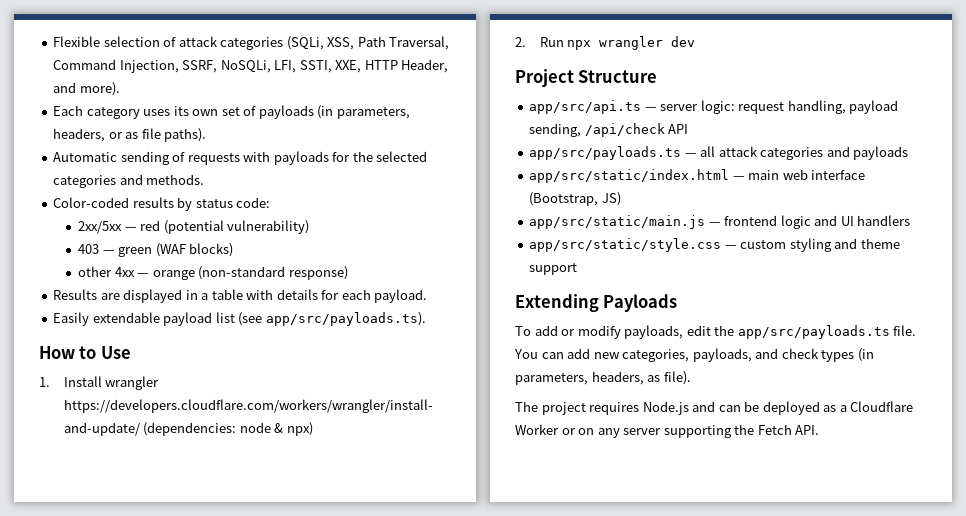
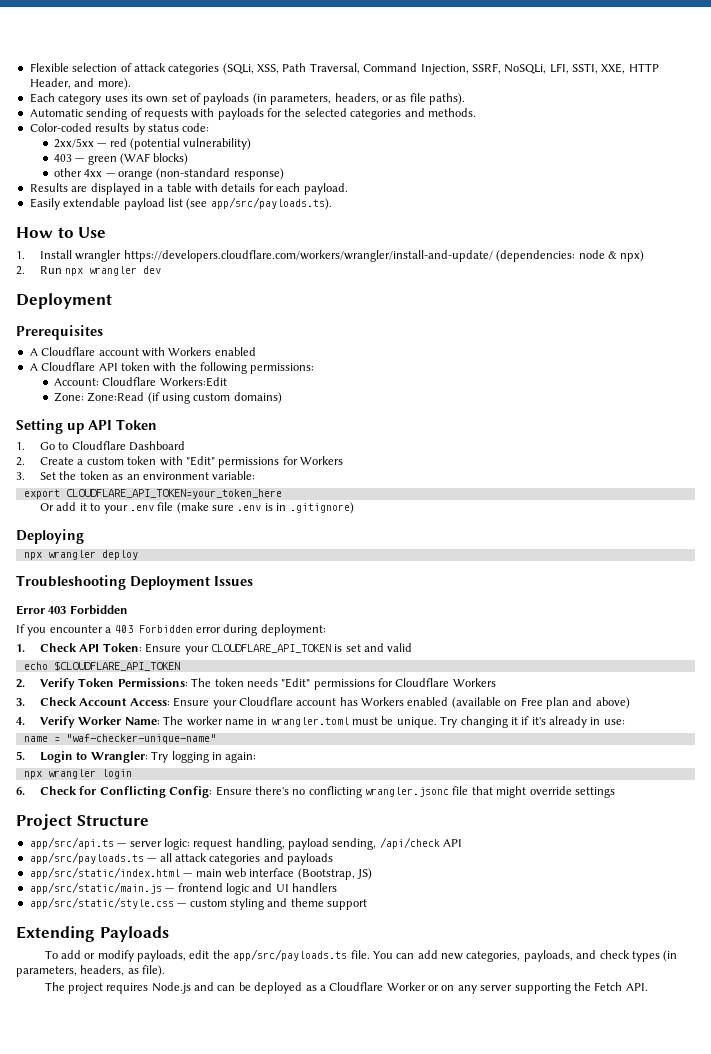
  2. Run npx wrangler dev
+ Deployment
+ Prerequisites
+ A Cloudflare account with Workers enabled
+ A Cloudflare API token with the following permissions:
+ Account: Cloudflare Workers:Edit
+ Zone: Zone:Read (if using custom domains)
+ Setting up API Token
+ 1. Go to Cloudflare Dashboard
+ 2. Create a custom token with "Edit" permissions for Workers
+ 3. Set the token as an environment variable:
+ export CLOUDFLARE_API_TOKEN=your_token_here
+ Or add it to your .env file (make sure .env is in .gitignore)
+ Deploying
+ npx wrangler deploy
+ Troubleshooting Deployment Issues
+ Error 403 Forbidden
+ If you encounter a 403 Forbidden error during deployment:
+ 1. Check API Token: Ensure your CLOUDFLARE_API_TOKEN is set and valid
+ echo $CLOUDFLARE_API_TOKEN
+ 2. Verify Token Permissions: The token needs "Edit" permissions for Cloudflare Workers
+ 3. Check Account Access: Ensure your Cloudflare account has Workers enabled (available on Free plan and above)
+ 4. Verify Worker Name: The worker name in wrangler.toml must be unique. Try changing it if it's already in use:
+ name = "waf-checker-unique-name"
+ 5. Login to Wrangler: Try logging in again:
+ npx wrangler login
+ 6. Check for Conflicting Config: Ensure there's no conflicting wrangler.jsonc file that might override settings

